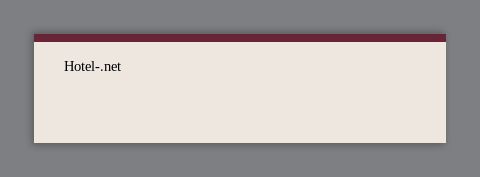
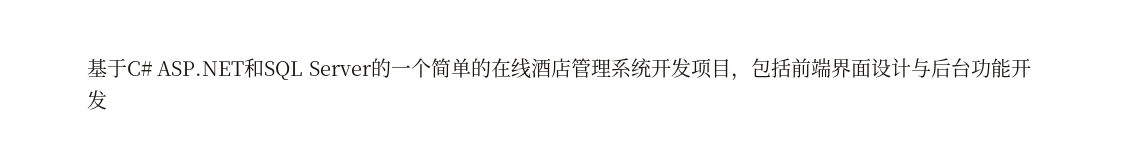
- Hotel-.net
+ 基于C# ASP.NET和SQL Server的一个简单的在线酒店管理系统开发项目，包括前端界面设计与后台功能开发

